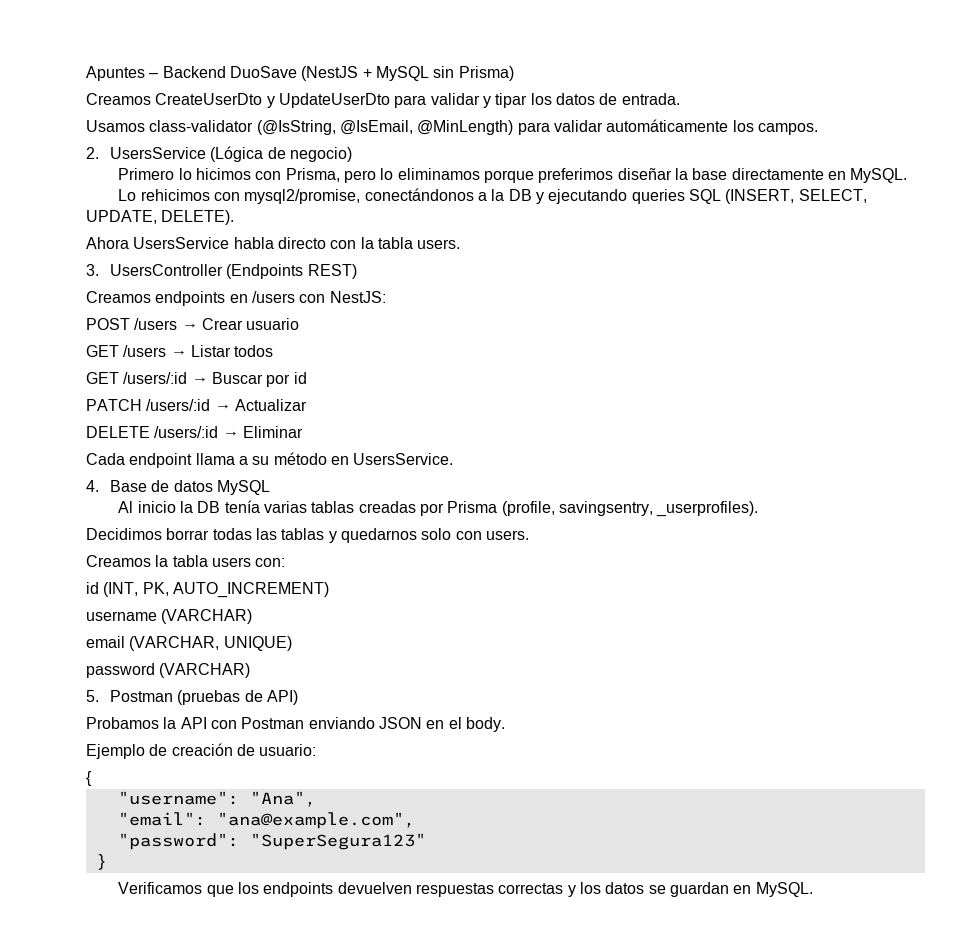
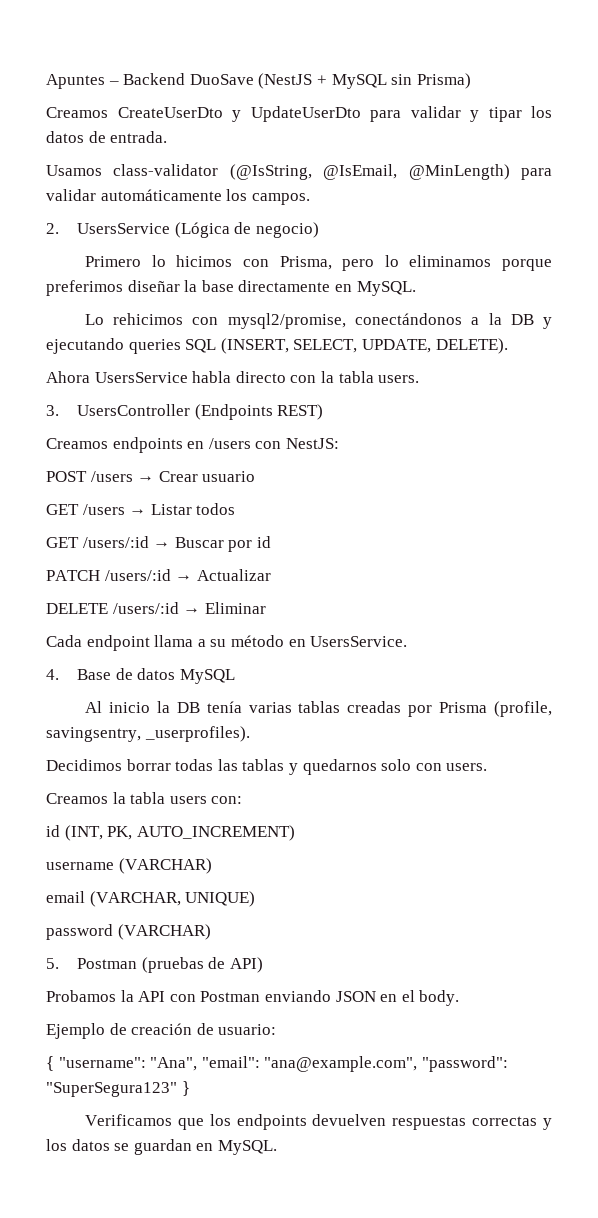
- {
- "username": "Ana",
- "email": "ana@example.com",
- "password": "SuperSegura123"
- }
+ { "username": "Ana", "email": "ana@example.com", "password": "SuperSegura123" }

